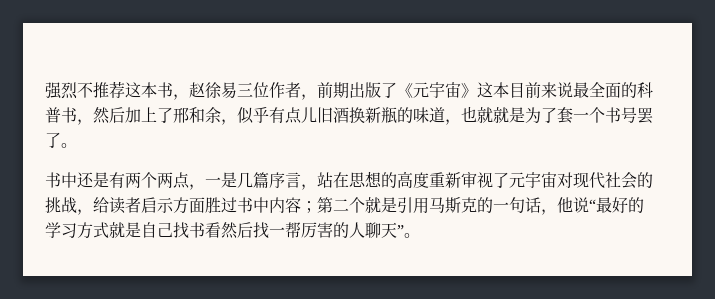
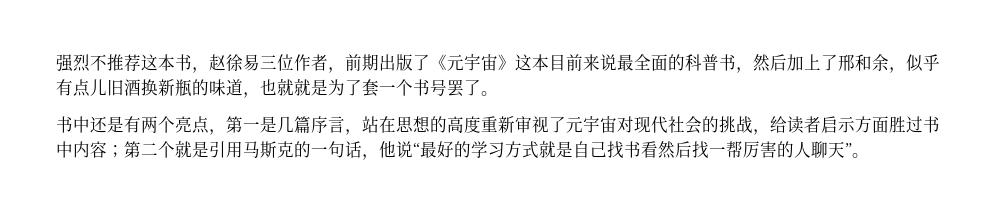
- 书中还是有两个两点，一是几篇序言，站在思想的高度重新审视了元宇宙对现代社会的挑战，给读者启示方面胜过书中内容；第二个就是引用马斯克的一句话，他说“最好的学习方式就是自己找书看然后找一帮厉害的人聊天”。
+ 书中还是有两个亮点，第一是几篇序言，站在思想的高度重新审视了元宇宙对现代社会的挑战，给读者启示方面胜过书中内容；第二个就是引用马斯克的一句话，他说“最好的学习方式就是自己找书看然后找一帮厉害的人聊天”。

